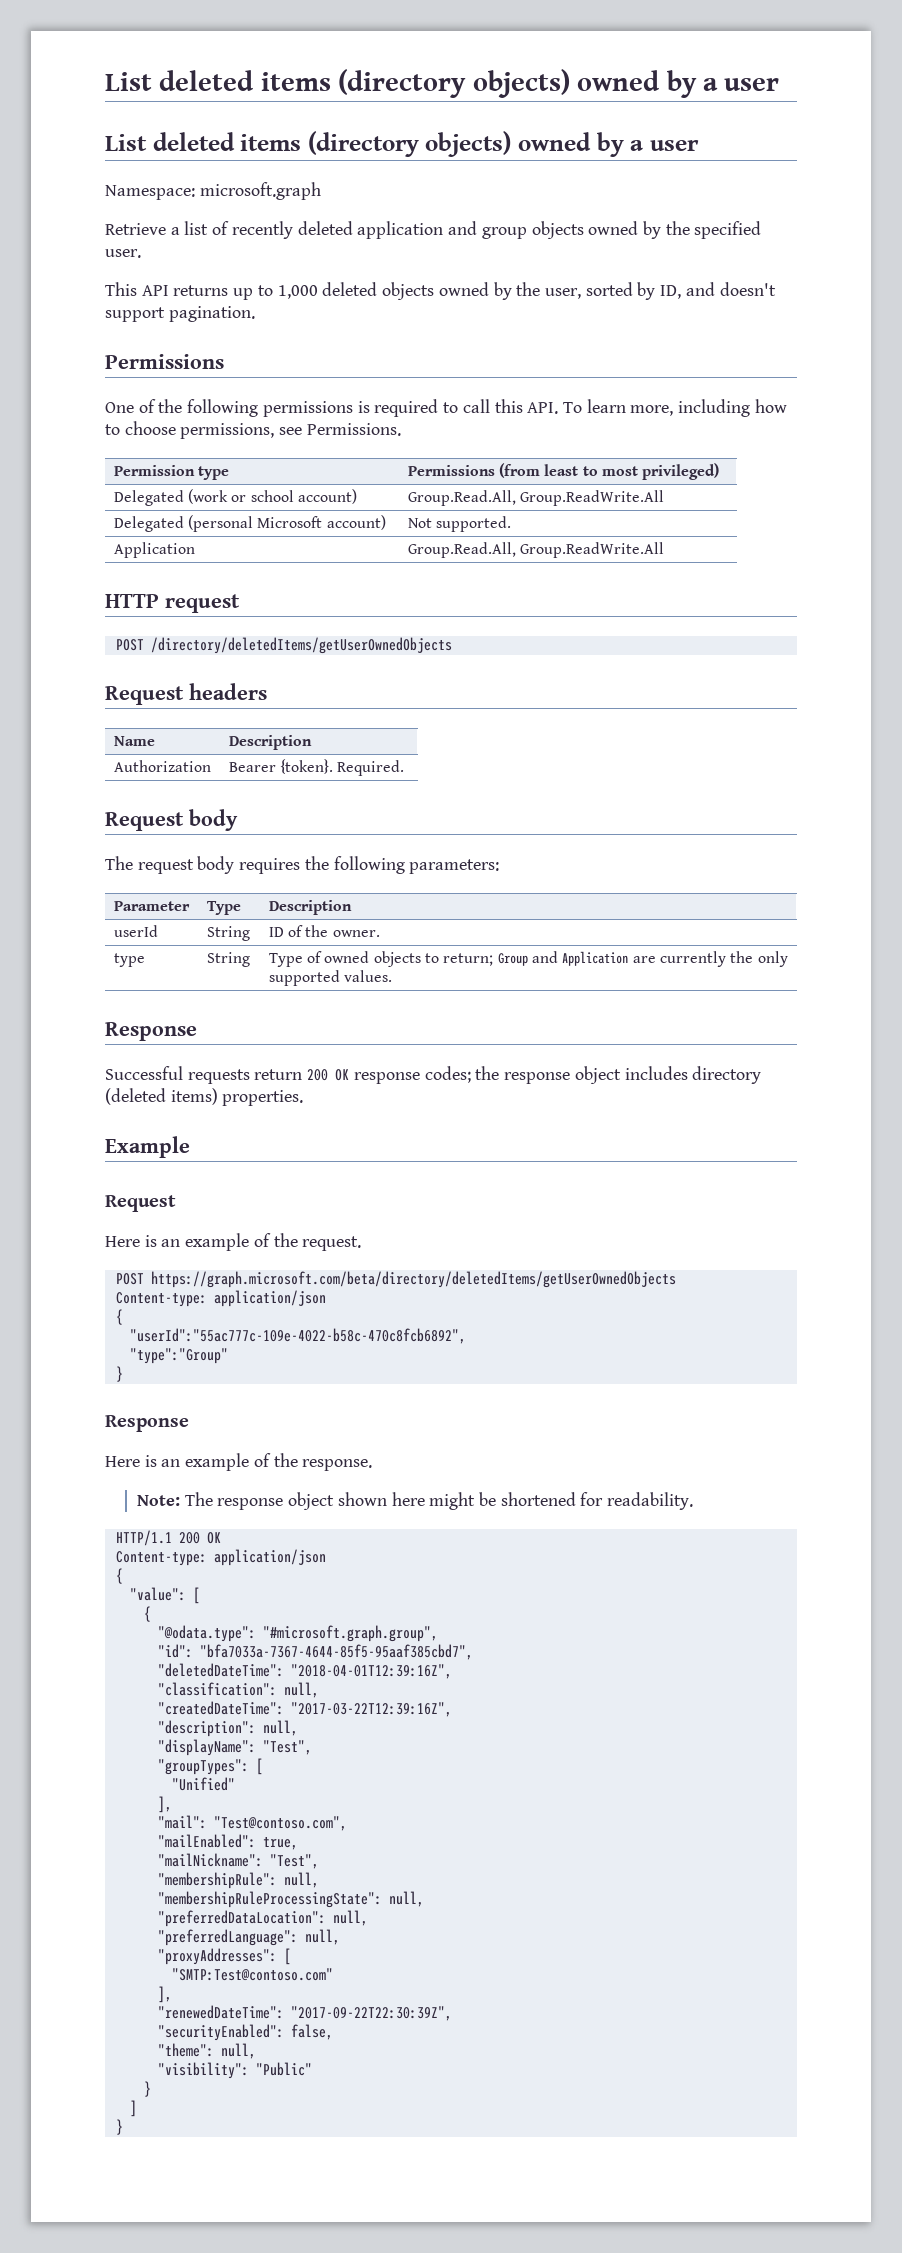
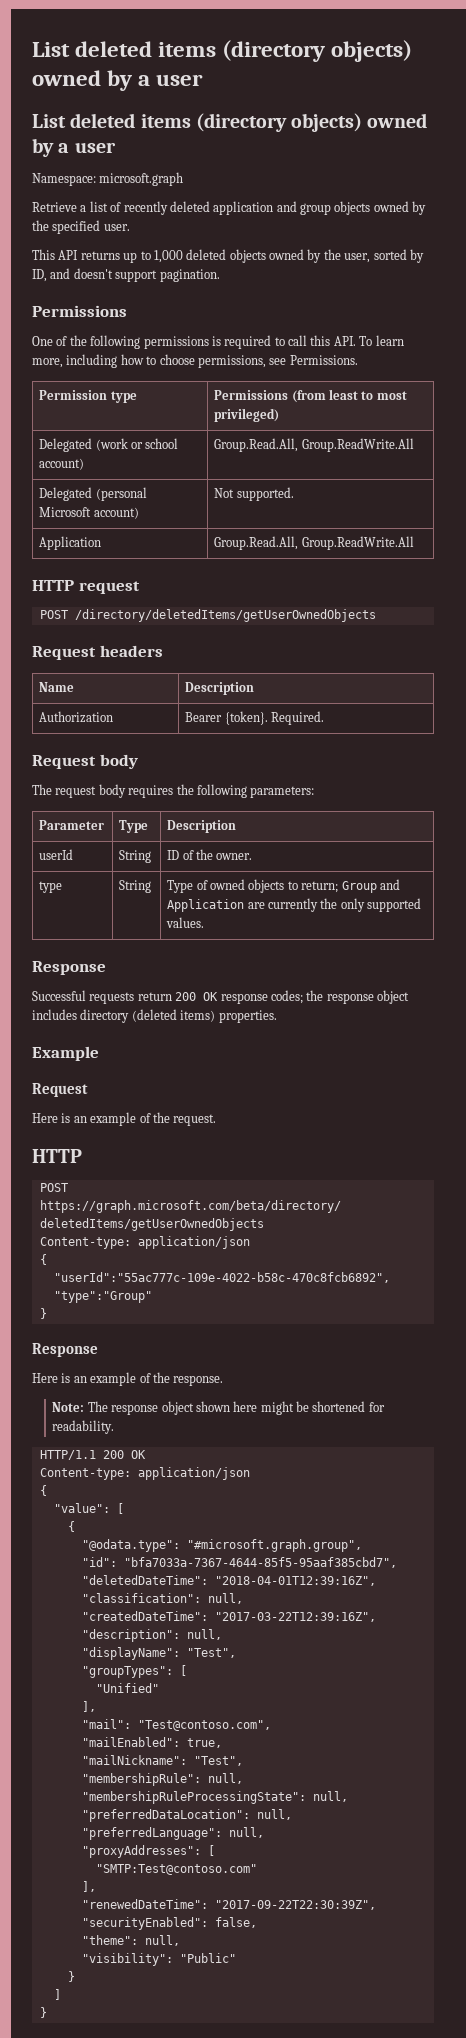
  Here is an example of the request.
+ HTTP

